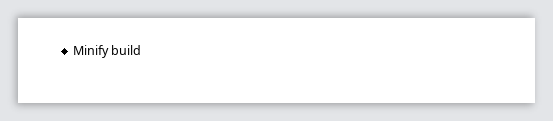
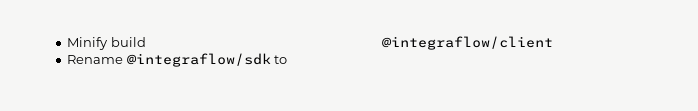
+ Rename @integraflow/sdk to @integraflow/client

